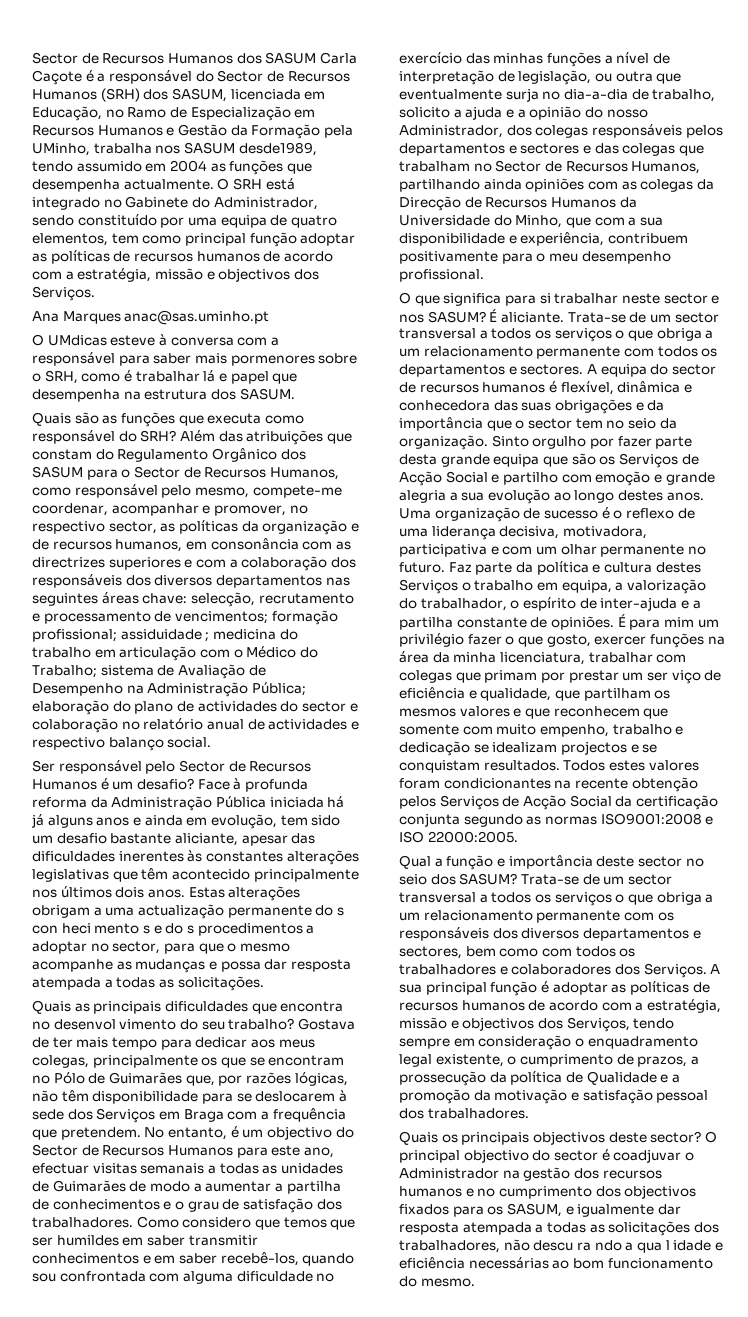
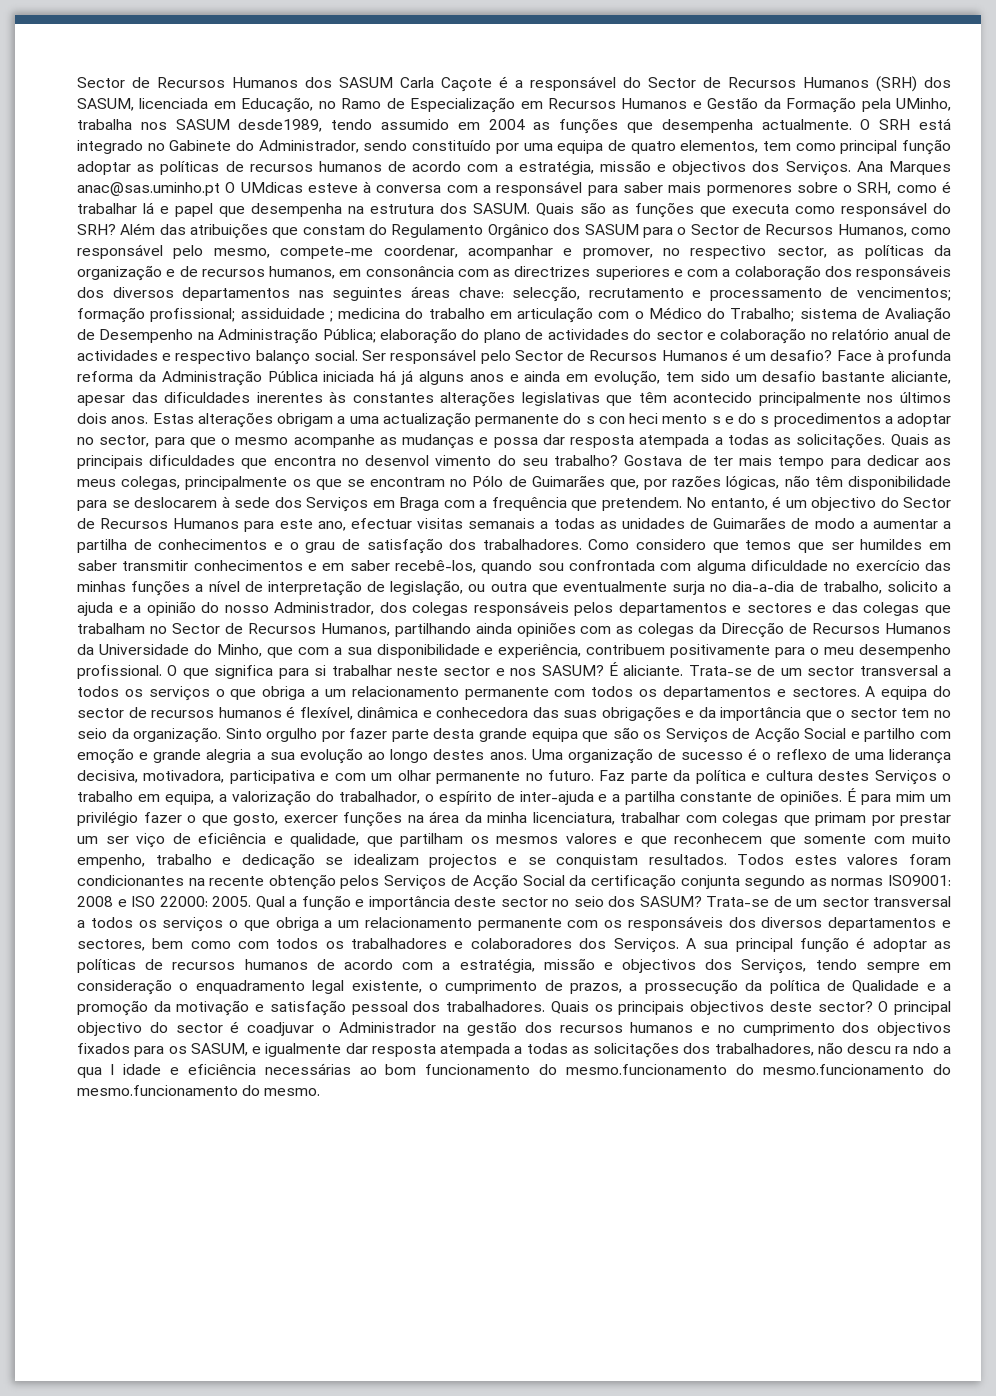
- O SRH está integrado no Gabinete do Administrador, sendo constituído por uma equipa de quatro elementos, tem como principal função adoptar as políticas de recursos humanos de acordo com a estratégia, missão e objectivos dos Serviços.
- Ana Marques anac@sas.uminho.pt
- O UMdicas esteve à conversa com a responsável para saber mais pormenores sobre o SRH, como é trabalhar lá e papel que desempenha na estrutura dos SASUM.
- Quais são as funções que executa como responsável do SRH?
+ O SRH está integrado no Gabinete do Administrador, sendo constituído por uma equipa de quatro elementos, tem como principal função adoptar as políticas de recursos humanos de acordo com a estratégia, missão e objectivos dos Serviços. Ana Marques anac@sas.uminho.pt O UMdicas esteve à conversa com a responsável para saber mais pormenores sobre o SRH, como é trabalhar lá e papel que desempenha na estrutura dos SASUM. Quais são as funções que executa como responsável do SRH?
- elaboração do plano de actividades do sector e colaboração no relatório anual de actividades e respectivo balanço social.
- Ser responsável pelo Sector de Recursos Humanos é um desafio?
+ elaboração do plano de actividades do sector e colaboração no relatório anual de actividades e respectivo balanço social. Ser responsável pelo Sector de Recursos Humanos é um desafio?
- Estas alterações obrigam a uma actualização permanente do s con heci mento s e do s procedimentos a adoptar no sector, para que o mesmo acompanhe as mudanças e possa dar resposta atempada a todas as solicitações.
- Quais as principais dificuldades que encontra no desenvol vimento do seu trabalho?
+ Estas alterações obrigam a uma actualização permanente do s con heci mento s e do s procedimentos a adoptar no sector, para que o mesmo acompanhe as mudanças e possa dar resposta atempada a todas as solicitações. Quais as principais dificuldades que encontra no desenvol vimento do seu trabalho?
- Como considero que temos que ser humildes em saber transmitir conhecimentos e em saber recebê-los, quando sou confrontada com alguma dificuldade no exercício das minhas funções a nível de interpretação de legislação, ou outra que eventualmente surja no dia-a-dia de trabalho, solicito a ajuda e a opinião do nosso Administrador, dos colegas responsáveis pelos departamentos e sectores e das colegas que trabalham no Sector de Recursos Humanos, partilhando ainda opiniões com as colegas da Direcção de Recursos Humanos da Universidade do Minho, que com a sua disponibilidade e experiência, contribuem positivamente para o meu desempenho profissional.
- O que significa para si trabalhar neste sector e nos SASUM?
+ Como considero que temos que ser humildes em saber transmitir conhecimentos e em saber recebê-los, quando sou confrontada com alguma dificuldade no exercício das minhas funções a nível de interpretação de legislação, ou outra que eventualmente surja no dia-a-dia de trabalho, solicito a ajuda e a opinião do nosso Administrador, dos colegas responsáveis pelos departamentos e sectores e das colegas que trabalham no Sector de Recursos Humanos, partilhando ainda opiniões com as colegas da Direcção de Recursos Humanos da Universidade do Minho, que com a sua disponibilidade e experiência, contribuem positivamente para o meu desempenho profissional. O que significa para si trabalhar neste sector e nos SASUM?
- Todos estes valores foram condicionantes na recente obtenção pelos Serviços de Acção Social da certificação conjunta segundo as normas ISO9001:2008 e ISO 22000:2005.
- Qual a função e importância deste sector no seio dos SASUM?
+ Todos estes valores foram condicionantes na recente obtenção pelos Serviços de Acção Social da certificação conjunta segundo as normas ISO9001: 2008 e ISO 22000: 2005. Qual a função e importância deste sector no seio dos SASUM?
- A sua principal função é adoptar as políticas de recursos humanos de acordo com a estratégia, missão e objectivos dos Serviços, tendo sempre em consideração o enquadramento legal existente, o cumprimento de prazos, a prossecução da política de Qualidade e a promoção da motivação e satisfação pessoal dos trabalhadores.
- Quais os principais objectivos deste sector?
+ A sua principal função é adoptar as políticas de recursos humanos de acordo com a estratégia, missão e objectivos dos Serviços, tendo sempre em consideração o enquadramento legal existente, o cumprimento de prazos, a prossecução da política de Qualidade e a promoção da motivação e satisfação pessoal dos trabalhadores. Quais os principais objectivos deste sector?
- O principal objectivo do sector é coadjuvar o Administrador na gestão dos recursos humanos e no cumprimento dos objectivos fixados para os SASUM, e igualmente dar resposta atempada a todas as solicitações dos trabalhadores, não descu ra ndo a qua l idade e eficiência necessárias ao bom funcionamento do mesmo.
+ O principal objectivo do sector é coadjuvar o Administrador na gestão dos recursos humanos e no cumprimento dos objectivos fixados para os SASUM, e igualmente dar resposta atempada a todas as solicitações dos trabalhadores, não descu ra ndo a qua l idade e eficiência necessárias ao bom funcionamento do mesmo.funcionamento do mesmo.funcionamento do mesmo.funcionamento do mesmo.

